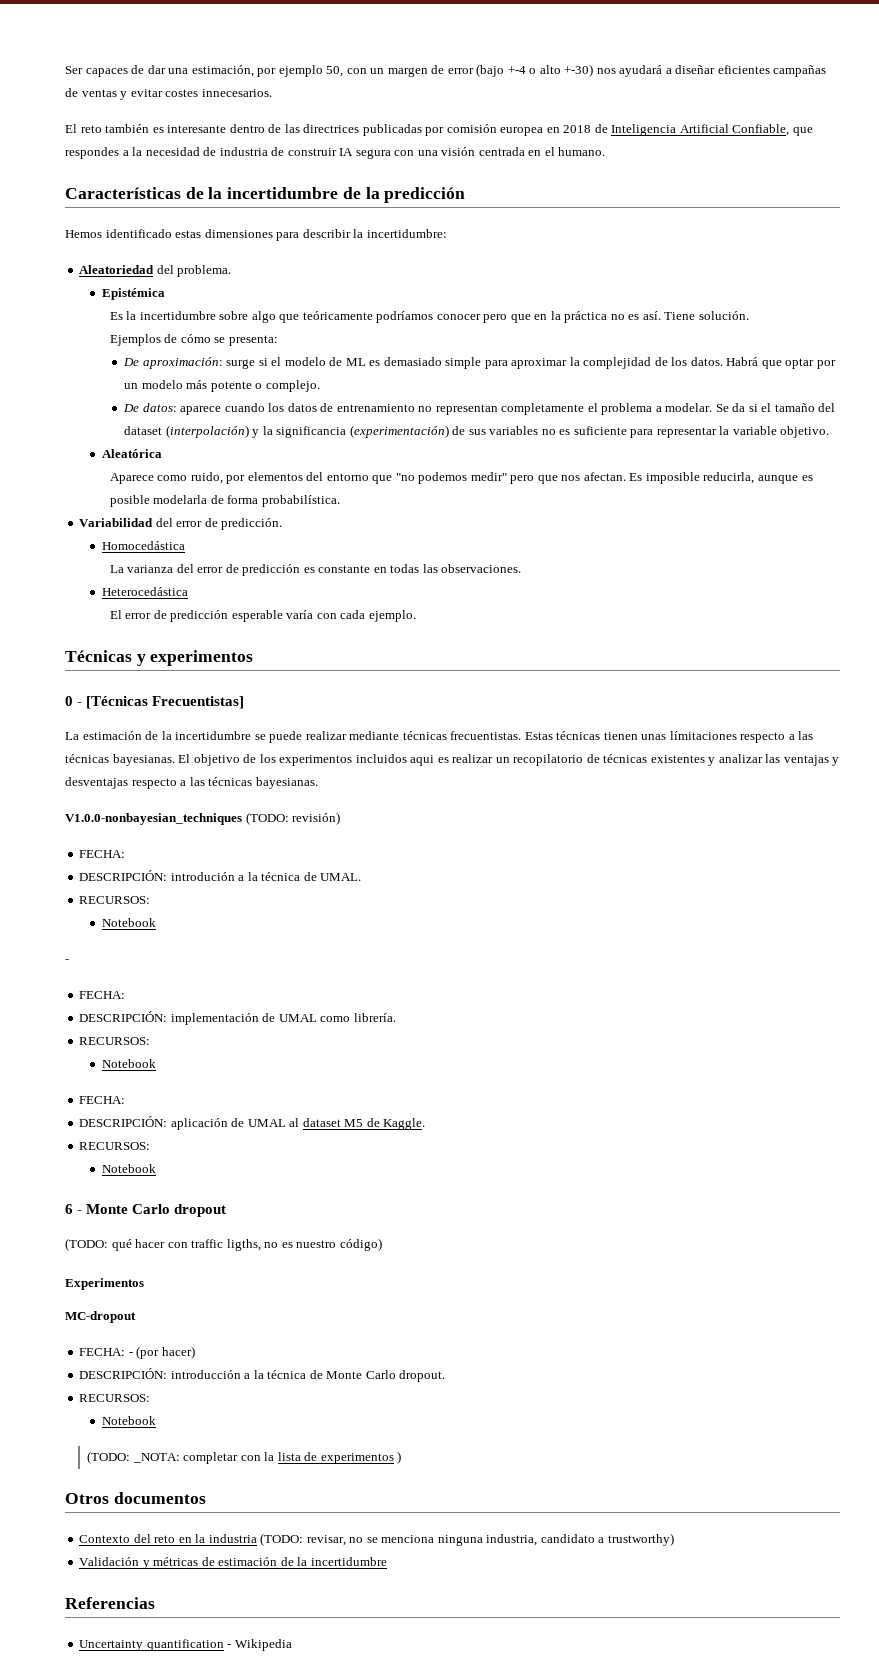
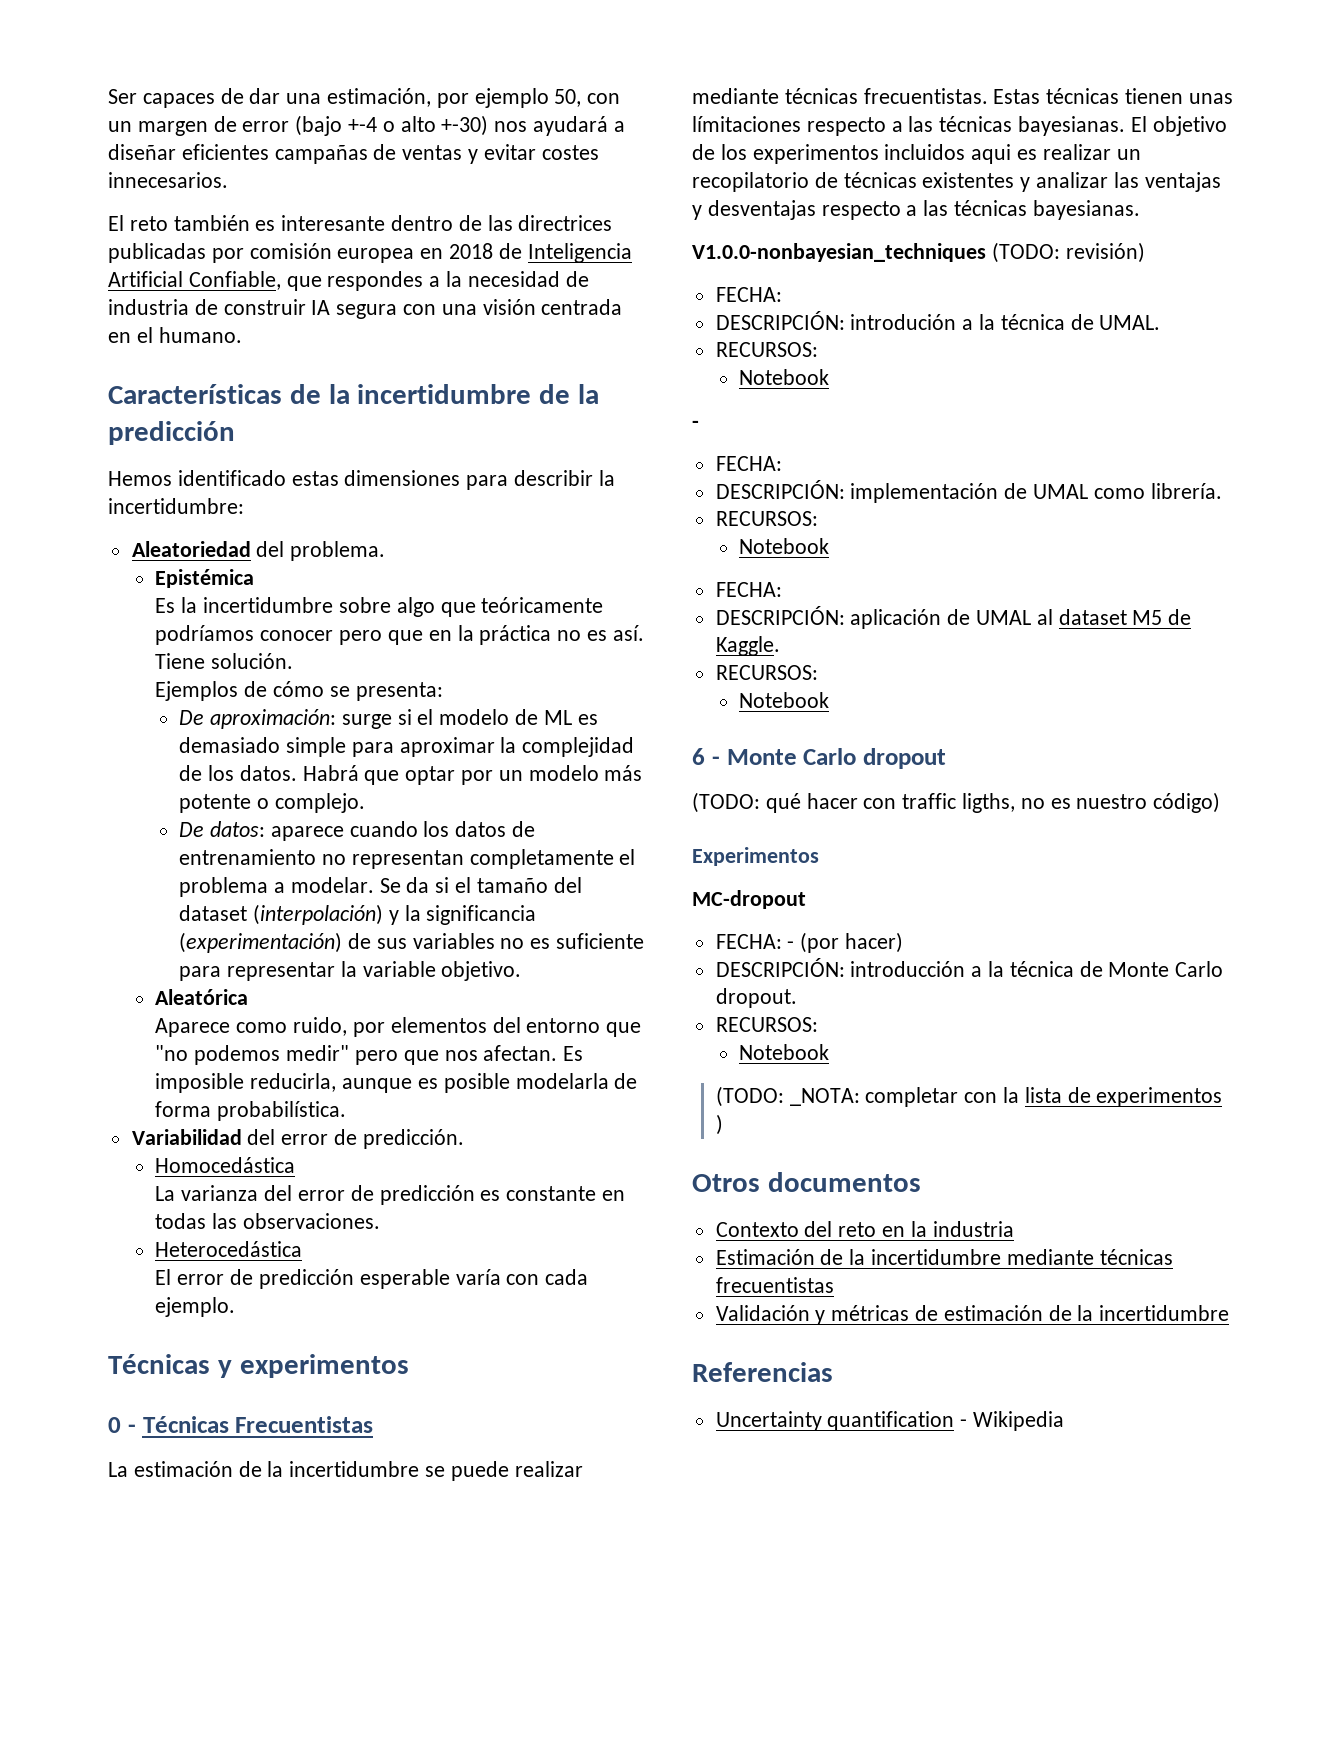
- 0 - [Técnicas Frecuentistas]
+ 0 - Técnicas Frecuentistas
- Contexto del reto en la industria (TODO: revisar, no se menciona ninguna industria, candidato a trustworthy)
+ Contexto del reto en la industria
+ Estimación de la incertidumbre mediante técnicas frecuentistas

